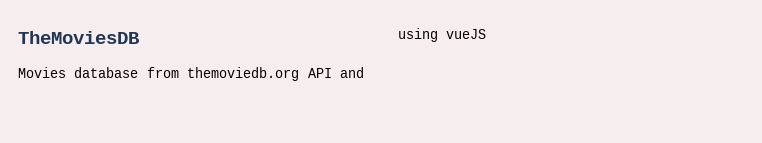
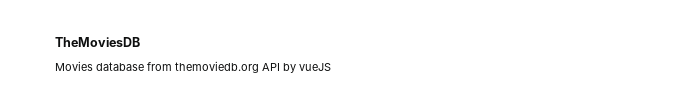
- Movies database from themoviedb.org API and using vueJS
+ Movies database from themoviedb.org API by vueJS

